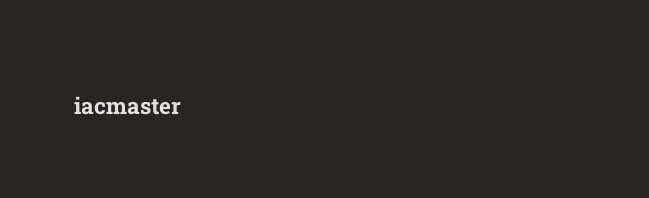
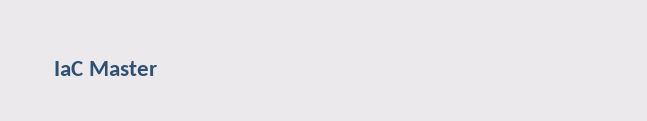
- iacmaster
+ IaC Master

